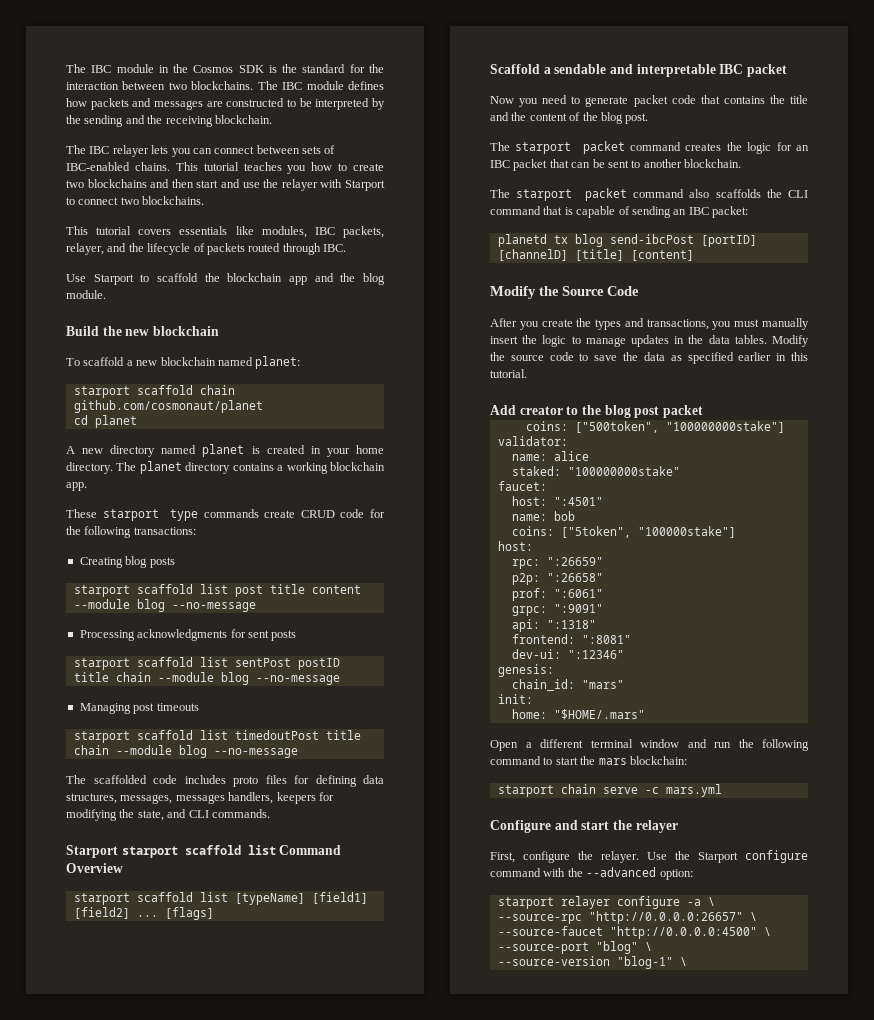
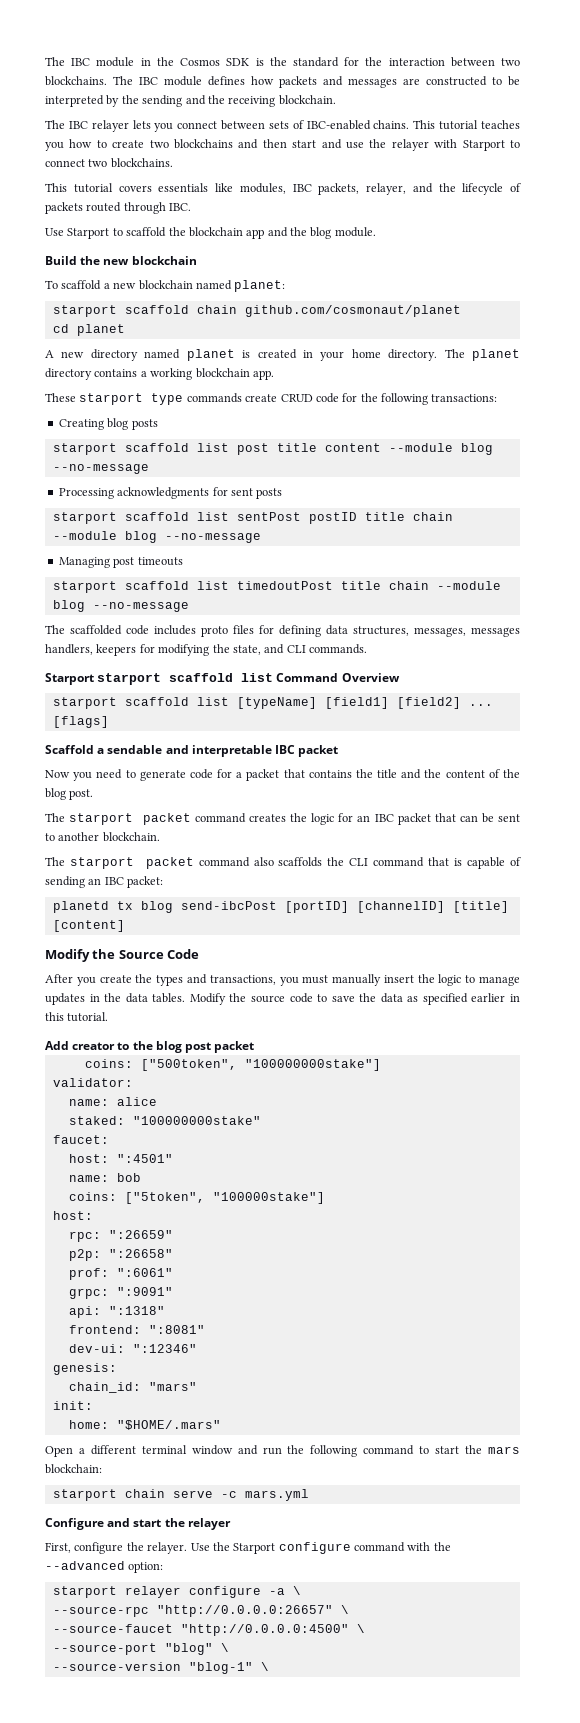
- The IBC relayer lets you can connect between sets of IBC-enabled chains.
+ The IBC relayer lets you connect between sets of IBC-enabled chains.
- Now you need to generate packet code that contains the title and the content of the blog post.
+ Now you need to generate code for a packet that contains the title and the content of the blog post.
- planetd tx blog send-ibcPost [portID] [channelD] [title] [content]
+ planetd tx blog send-ibcPost [portID] [channelID] [title] [content]

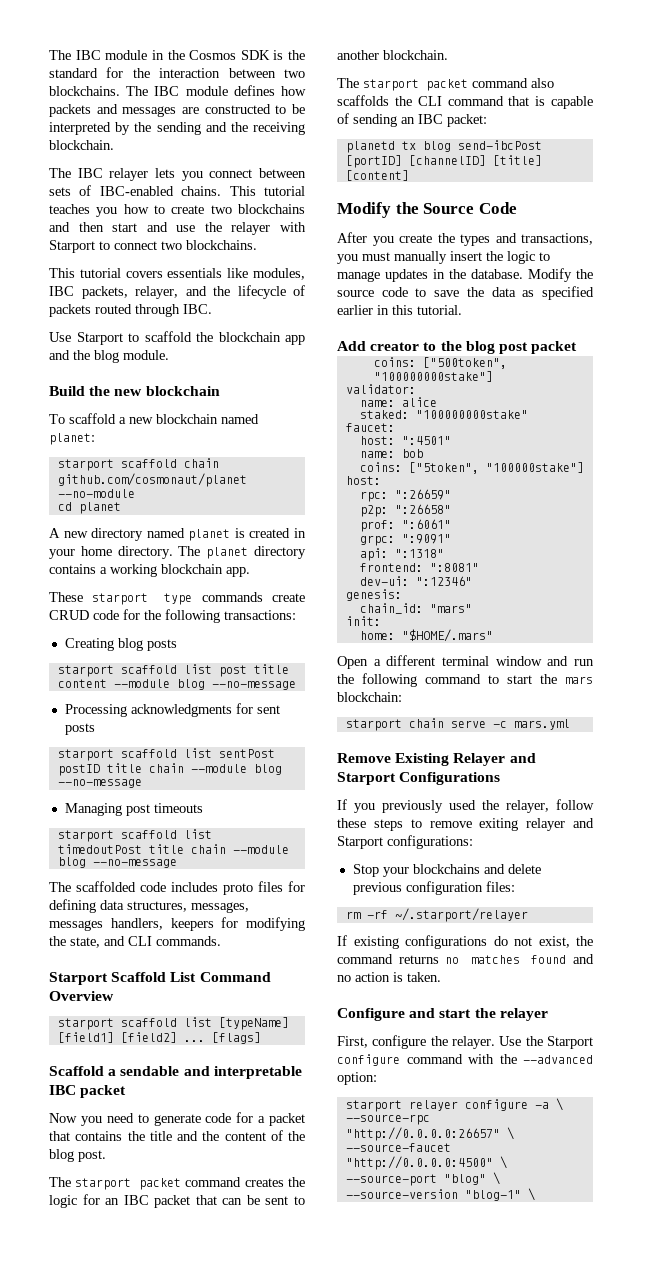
- starport scaffold chain github.com/cosmonaut/planet
+ starport scaffold chain github.com/cosmonaut/planet --no-module
- Starport starport scaffold list Command Overview
+ Starport Scaffold List Command Overview
- After you create the types and transactions, you must manually insert the logic to manage updates in the data tables.
+ After you create the types and transactions, you must manually insert the logic to manage updates in the database.
+ Remove Existing Relayer and Starport Configurations
+ If you previously used the relayer, follow these steps to remove exiting relayer and Starport configurations:
+ Stop your blockchains and delete previous configuration files:
+ rm -rf ~/.starport/relayer
+ If existing configurations do not exist, the command returns no matches found and no action is taken.

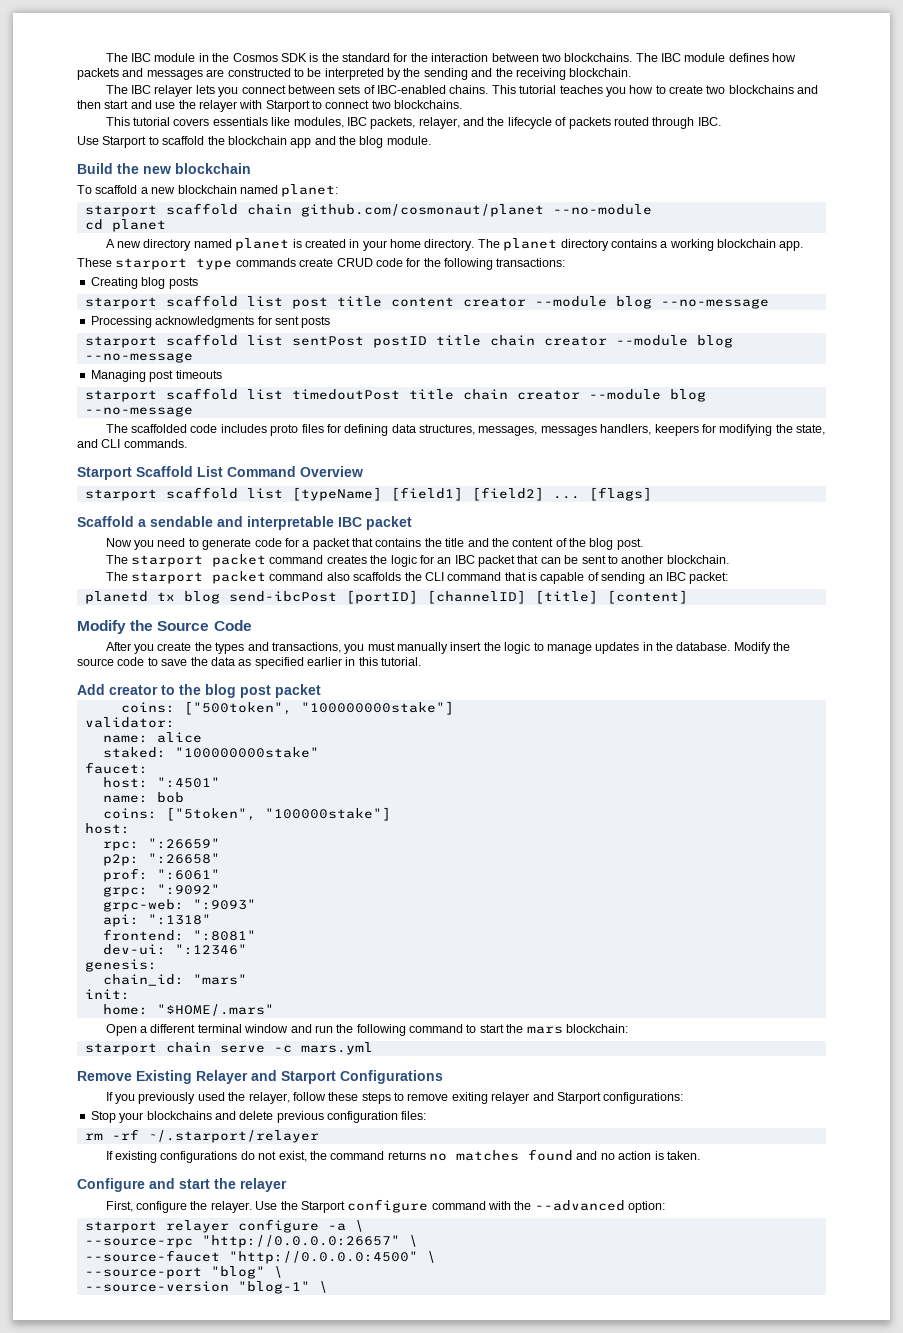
- starport scaffold list post title content --module blog --no-message
+ starport scaffold list post title content creator --module blog --no-message
- starport scaffold list sentPost postID title chain --module blog --no-message
+ starport scaffold list sentPost postID title chain creator --module blog --no-message
- starport scaffold list timedoutPost title chain --module blog --no-message
+ starport scaffold list timedoutPost title chain creator --module blog --no-message
- grpc: ":9091"
+ grpc: ":9092"
+ grpc-web: ":9093"

